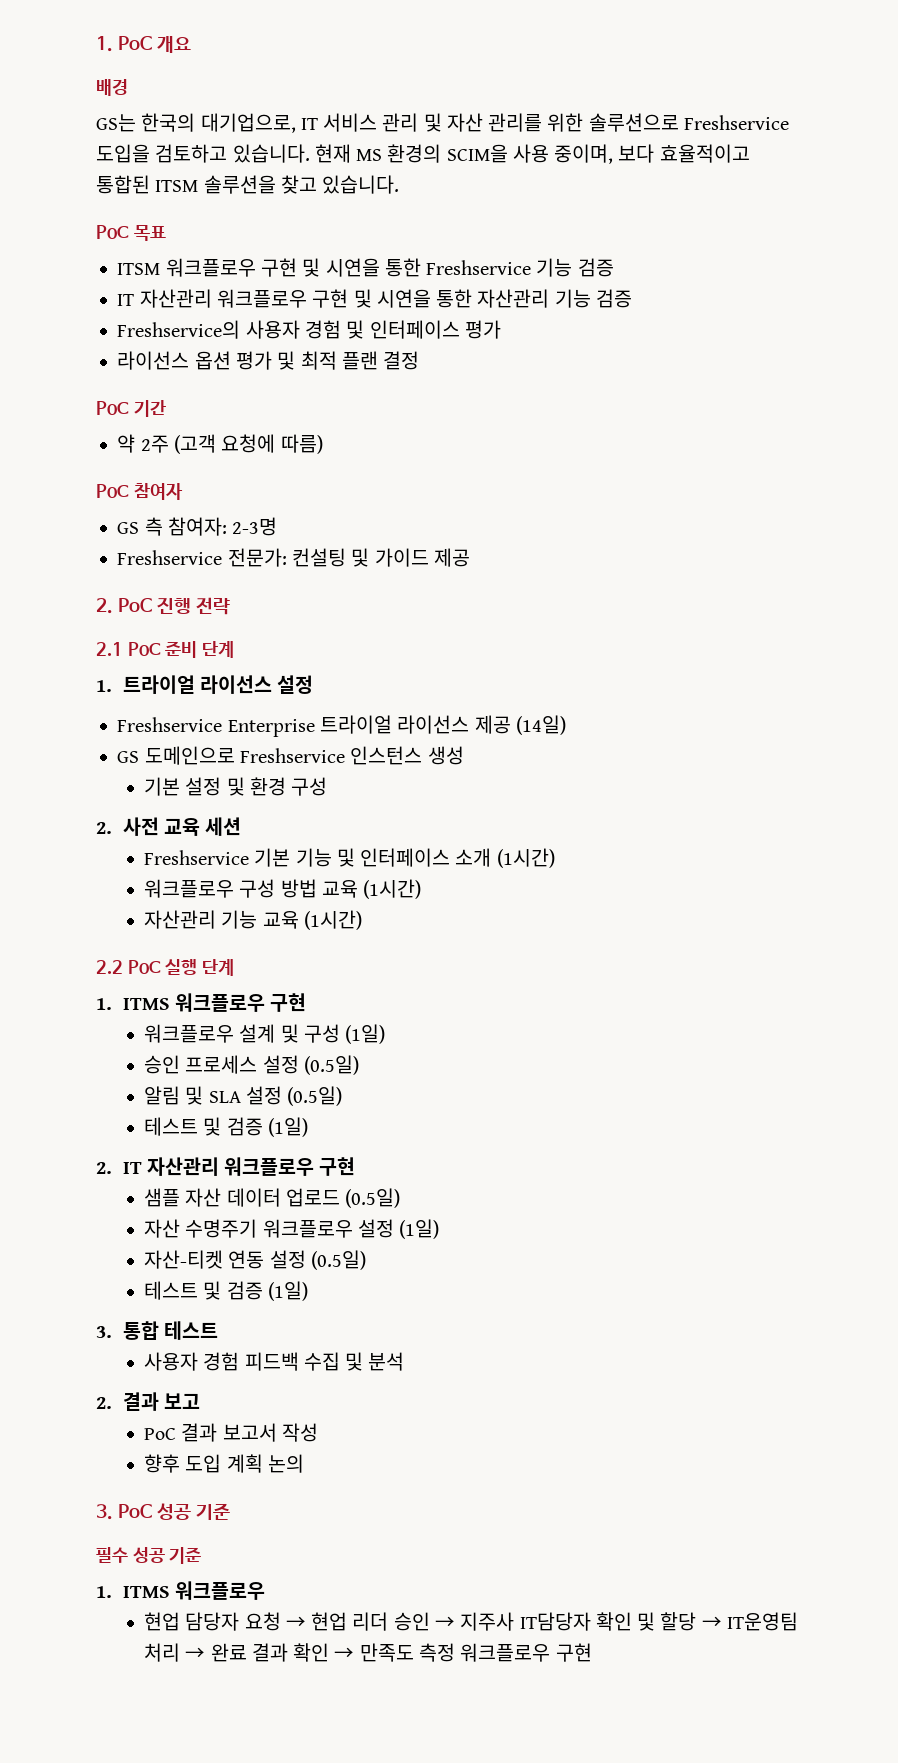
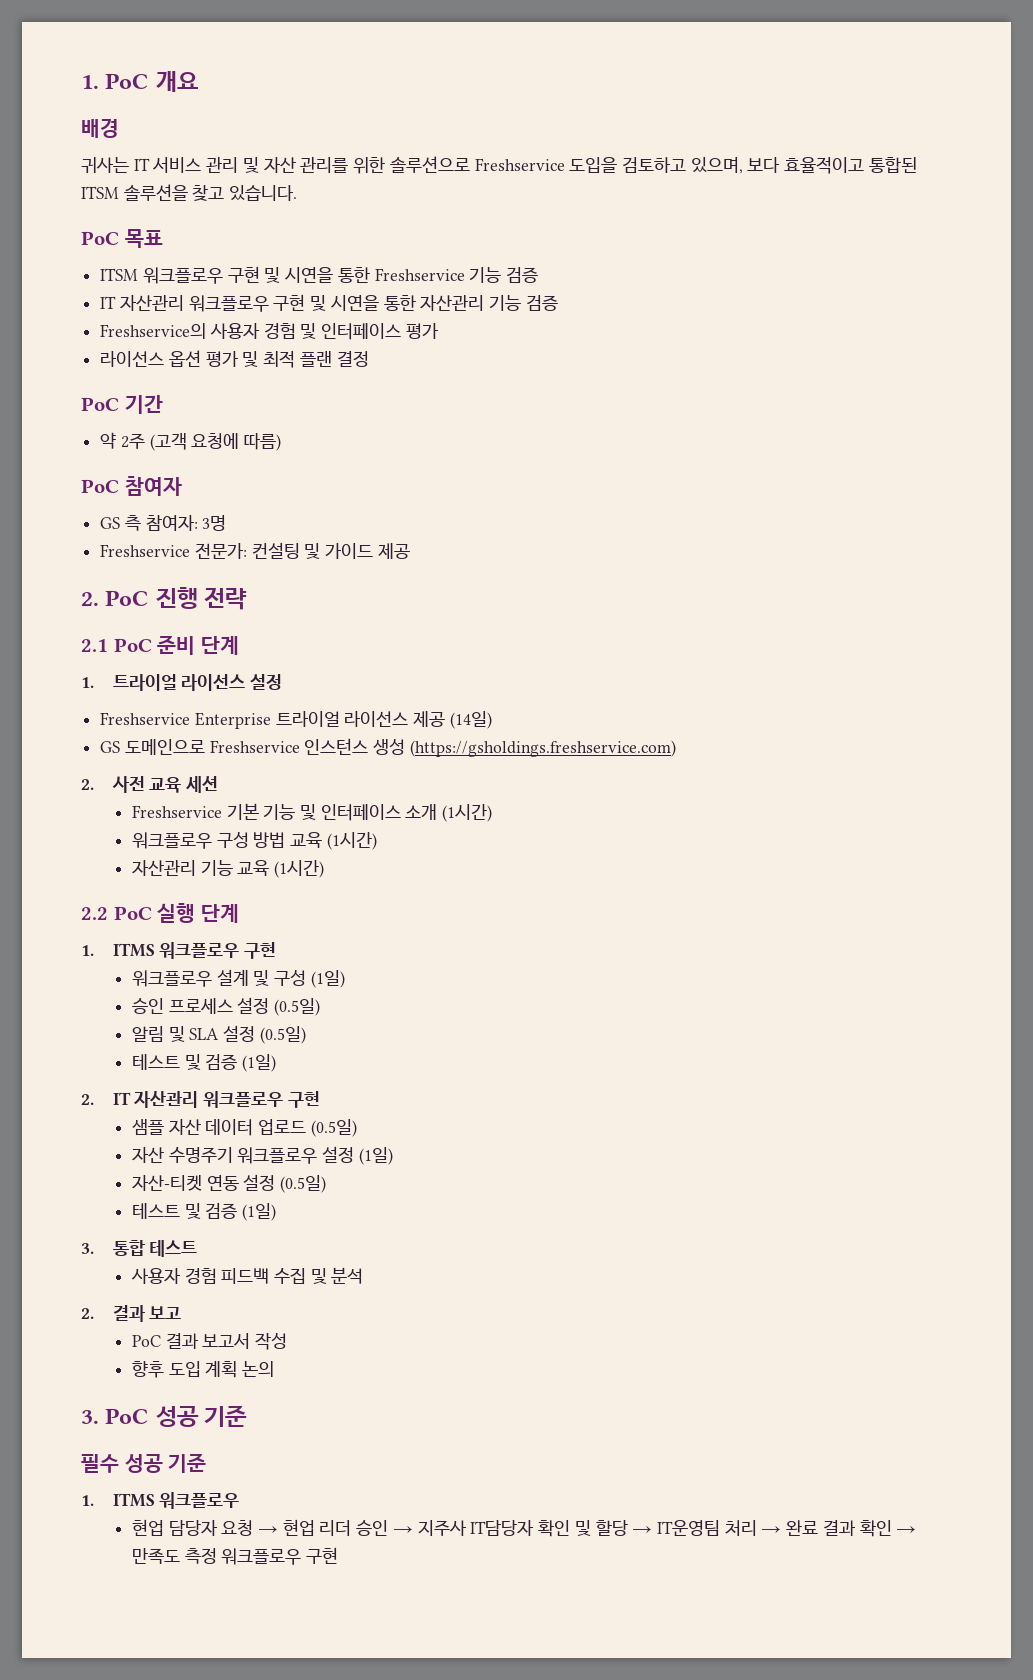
- GS는 한국의 대기업으로, IT 서비스 관리 및 자산 관리를 위한 솔루션으로 Freshservice 도입을 검토하고 있습니다. 현재 MS 환경의 SCIM을 사용 중이며, 보다 효율적이고 통합된 ITSM 솔루션을 찾고 있습니다.
+ 귀사는 IT 서비스 관리 및 자산 관리를 위한 솔루션으로 Freshservice 도입을 검토하고 있으며, 보다 효율적이고 통합된 ITSM 솔루션을 찾고 있습니다.
- GS 측 참여자: 2-3명
+ GS 측 참여자: 3명
- GS 도메인으로 Freshservice 인스턴스 생성
- 기본 설정 및 환경 구성
+ GS 도메인으로 Freshservice 인스턴스 생성 (https://gsholdings.freshservice.com)

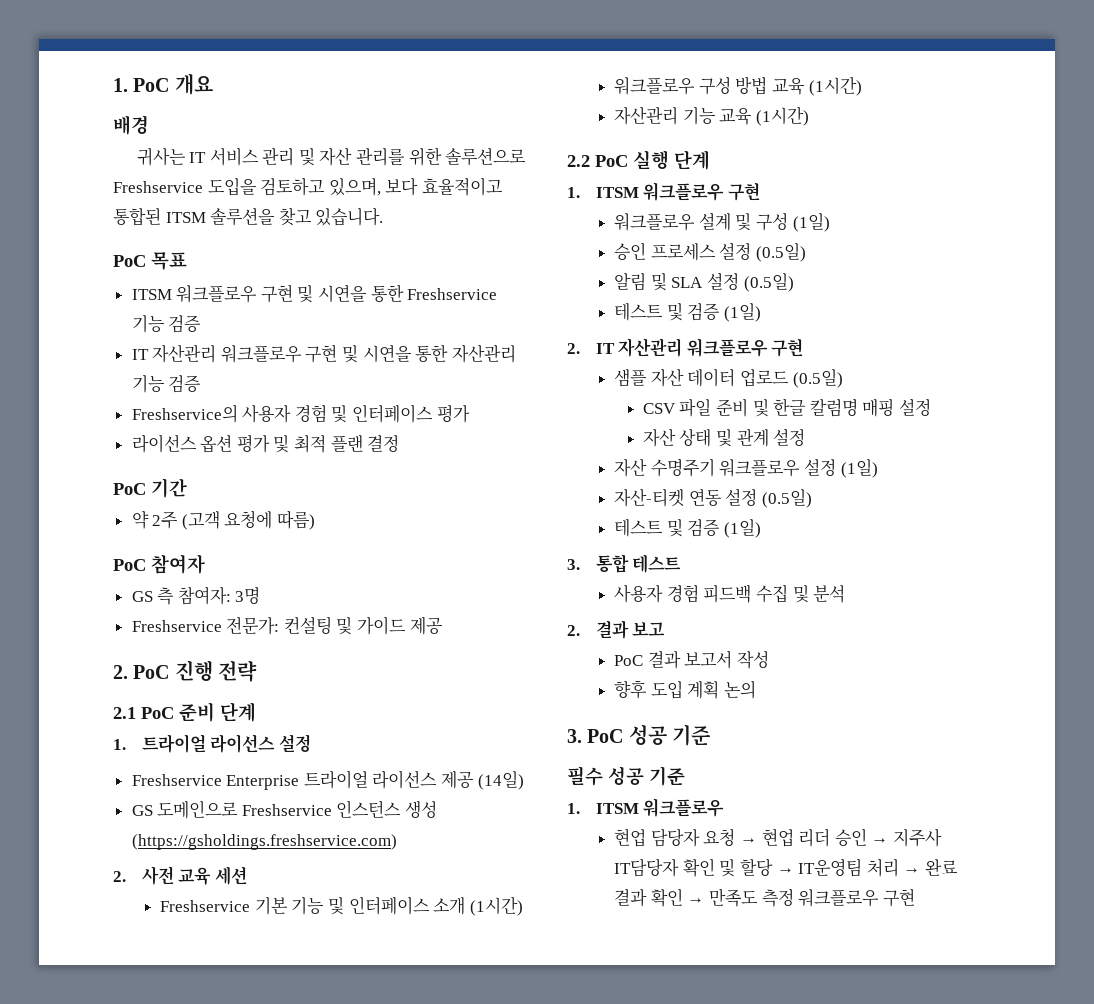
- 1. ITMS 워크플로우 구현
+ 1. ITSM 워크플로우 구현
+ CSV 파일 준비 및 한글 칼럼명 매핑 설정
+ 자산 상태 및 관계 설정
  필수 성공 기준
- 1. ITMS 워크플로우
+ 1. ITSM 워크플로우

